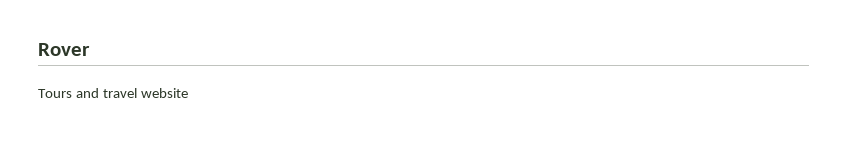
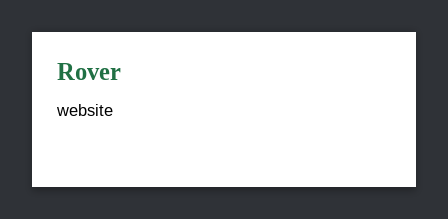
- Tours and travel website
+ website

